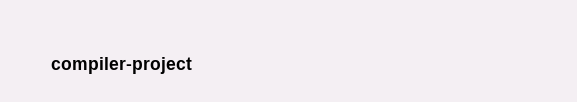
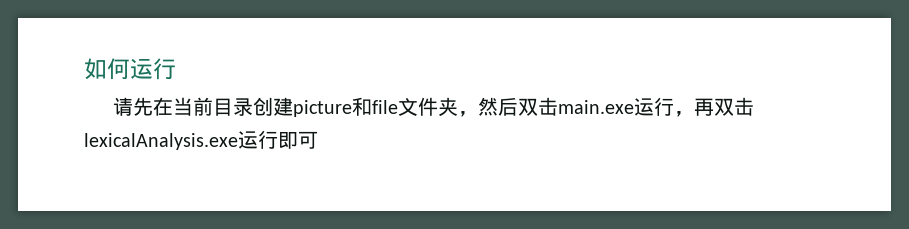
- compiler-project
+ 如何运行
+ 请先在当前目录创建picture和file文件夹，然后双击main.exe运行，再双击lexicalAnalysis.exe运行即可

